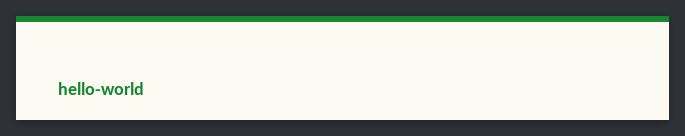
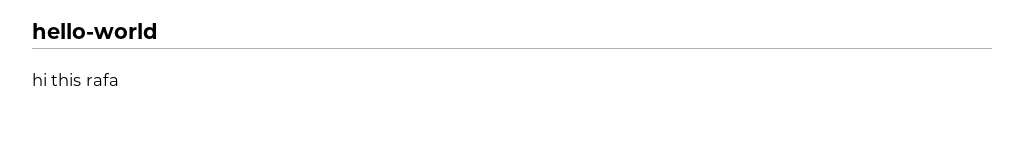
+ hi this rafa

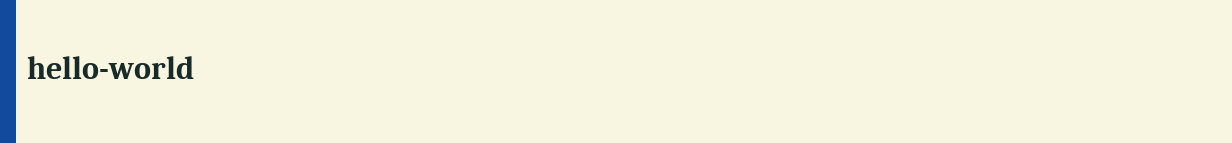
- hi this rafa

